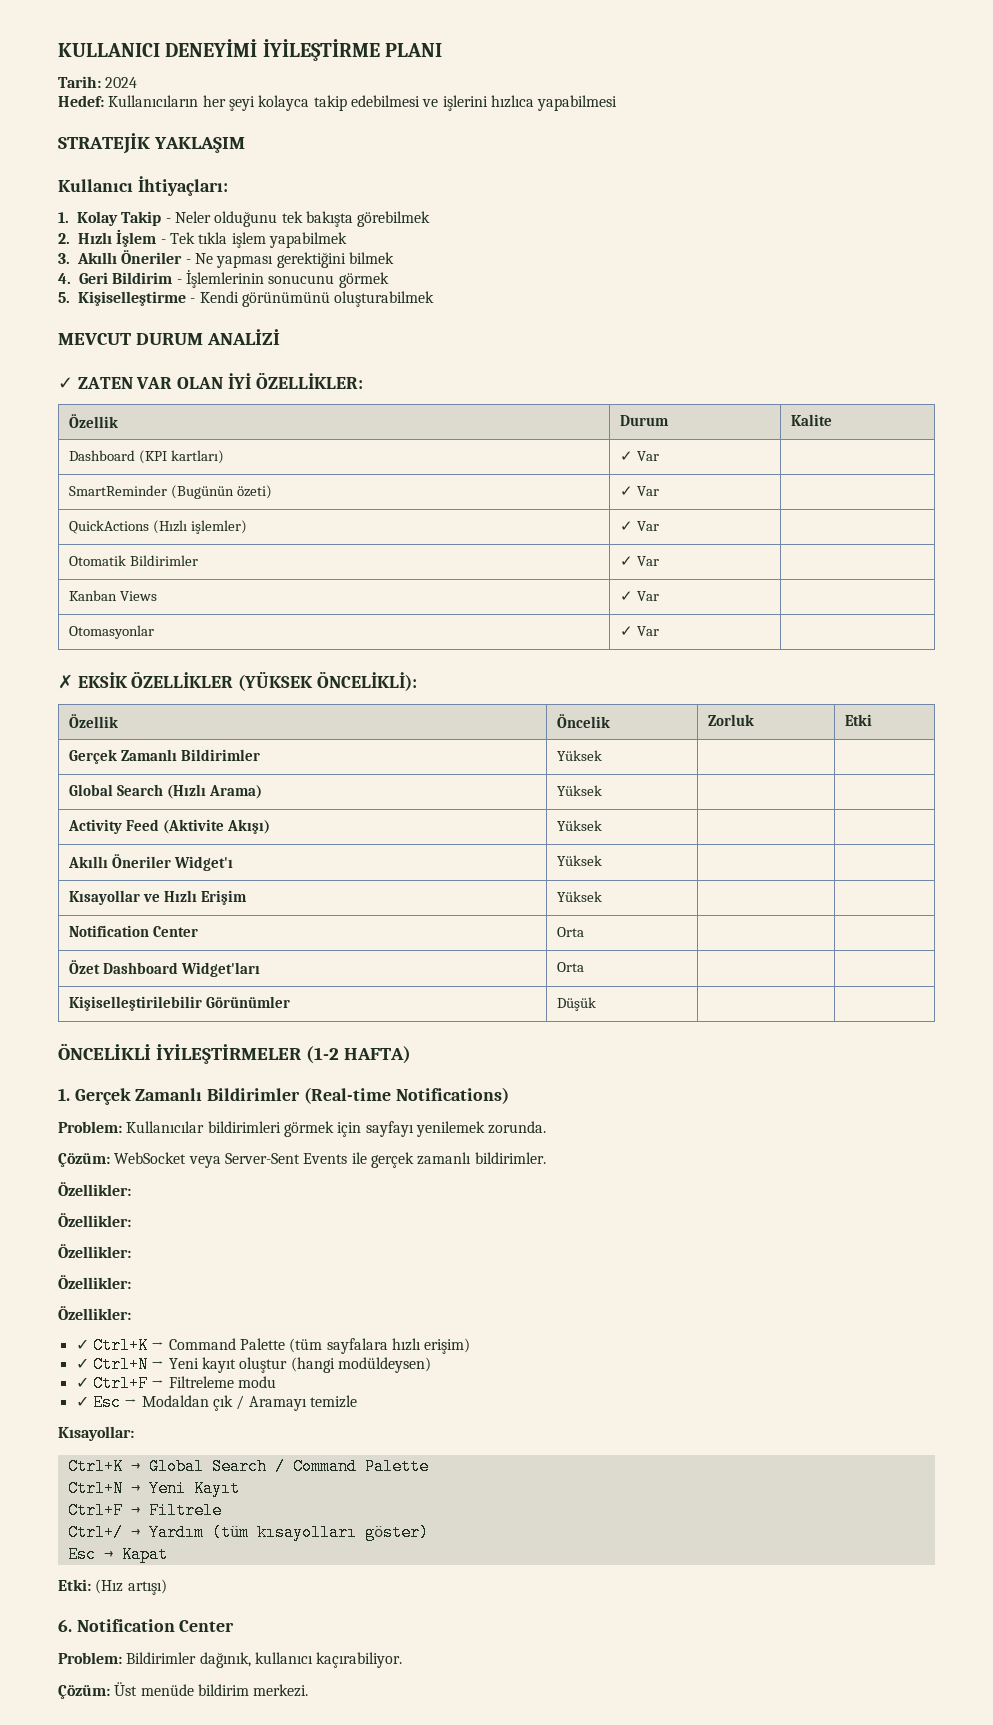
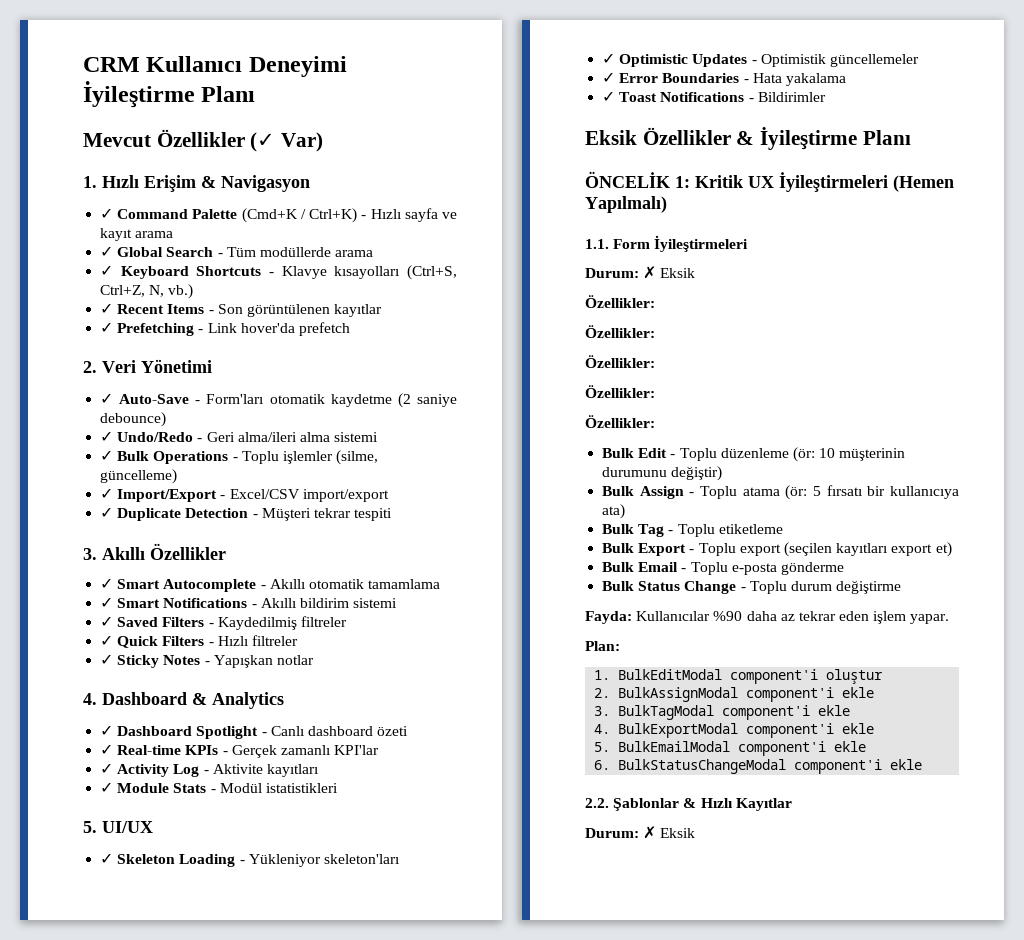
- KULLANICI DENEYİMİ İYİLEŞTİRME PLANI
- Tarih: 2024
- Hedef: Kullanıcıların her şeyi kolayca takip edebilmesi ve işlerini hızlıca yapabilmesi
- STRATEJİK YAKLAŞIM
- Kullanıcı İhtiyaçları:
- 1. Kolay Takip - Neler olduğunu tek bakışta görebilmek
- 2. Hızlı İşlem - Tek tıkla işlem yapabilmek
- 3. Akıllı Öneriler - Ne yapması gerektiğini bilmek
- 4. Geri Bildirim - İşlemlerinin sonucunu görmek
- 5. Kişiselleştirme - Kendi görünümünü oluşturabilmek
- MEVCUT DURUM ANALİZİ
- ✓ ZATEN VAR OLAN İYİ ÖZELLİKLER:
- Özellik | Durum | Kalite
- Dashboard (KPI kartları) | ✓ Var |
- SmartReminder (Bugünün özeti) | ✓ Var |
- QuickActions (Hızlı işlemler) | ✓ Var |
- Otomatik Bildirimler | ✓ Var |
- Kanban Views | ✓ Var |
- Otomasyonlar | ✓ Var |
- ✗ EKSİK ÖZELLİKLER (YÜKSEK ÖNCELİKLİ):
- Özellik | Öncelik | Zorluk | Etki
- Gerçek Zamanlı Bildirimler | Yüksek | |
- Global Search (Hızlı Arama) | Yüksek | |
- Activity Feed (Aktivite Akışı) | Yüksek | |
- Akıllı Öneriler Widget'ı | Yüksek | |
- Kısayollar ve Hızlı Erişim | Yüksek | |
- Notification Center | Orta | |
- Özet Dashboard Widget'ları | Orta | |
- Kişiselleştirilebilir Görünümler | Düşük | |
- ÖNCELİKLİ İYİLEŞTİRMELER (1-2 HAFTA)
- 1. Gerçek Zamanlı Bildirimler (Real-time Notifications)
- Problem: Kullanıcılar bildirimleri görmek için sayfayı yenilemek zorunda.
- Çözüm: WebSocket veya Server-Sent Events ile gerçek zamanlı bildirimler.
+ CRM Kullanıcı Deneyimi İyileştirme Planı
+ Mevcut Özellikler (✓ Var)
+ 1. Hızlı Erişim & Navigasyon
+ ✓ Command Palette (Cmd+K / Ctrl+K) - Hızlı sayfa ve kayıt arama
+ ✓ Global Search - Tüm modüllerde arama
+ ✓ Keyboard Shortcuts - Klavye kısayolları (Ctrl+S, Ctrl+Z, N, vb.)
+ ✓ Recent Items - Son görüntülenen kayıtlar
+ ✓ Prefetching - Link hover'da prefetch
+ 2. Veri Yönetimi
+ ✓ Auto-Save - Form'ları otomatik kaydetme (2 saniye debounce)
+ ✓ Undo/Redo - Geri alma/ileri alma sistemi
+ ✓ Bulk Operations - Toplu işlemler (silme, güncelleme)
+ ✓ Import/Export - Excel/CSV import/export
+ ✓ Duplicate Detection - Müşteri tekrar tespiti
+ 3. Akıllı Özellikler
+ ✓ Smart Autocomplete - Akıllı otomatik tamamlama
+ ✓ Smart Notifications - Akıllı bildirim sistemi
+ ✓ Saved Filters - Kaydedilmiş filtreler
+ ✓ Quick Filters - Hızlı filtreler
+ ✓ Sticky Notes - Yapışkan notlar
+ 4. Dashboard & Analytics
+ ✓ Dashboard Spotlight - Canlı dashboard özeti
+ ✓ Real-time KPIs - Gerçek zamanlı KPI'lar
+ ✓ Activity Log - Aktivite kayıtları
+ ✓ Module Stats - Modül istatistikleri
+ 5. UI/UX
+ ✓ Skeleton Loading - Yükleniyor skeleton'ları
+ ✓ Optimistic Updates - Optimistik güncellemeler
+ ✓ Error Boundaries - Hata yakalama
+ ✓ Toast Notifications - Bildirimler
+ Eksik Özellikler & İyileştirme Planı
+ ÖNCELİK 1: Kritik UX İyileştirmeleri (Hemen Yapılmalı)
+ 1.1. Form İyileştirmeleri
+ Durum: ✗ Eksik
- ✓ Ctrl+K → Command Palette (tüm sayfalara hızlı erişim)
- ✓ Ctrl+N → Yeni kayıt oluştur (hangi modüldeysen)
- ✓ Ctrl+F → Filtreleme modu
- ✓ Esc → Modaldan çık / Aramayı temizle
- Kısayollar:
- Ctrl+K → Global Search / Command Palette
- Ctrl+N → Yeni Kayıt
- Ctrl+F → Filtrele
- Ctrl+/ → Yardım (tüm kısayolları göster)
- Esc → Kapat
- Etki: (Hız artışı)
- 6. Notification Center
- Problem: Bildirimler dağınık, kullanıcı kaçırabiliyor.
- Çözüm: Üst menüde bildirim merkezi.
+ Bulk Edit - Toplu düzenleme (ör: 10 müşterinin durumunu değiştir)
+ Bulk Assign - Toplu atama (ör: 5 fırsatı bir kullanıcıya ata)
+ Bulk Tag - Toplu etiketleme
+ Bulk Export - Toplu export (seçilen kayıtları export et)
+ Bulk Email - Toplu e-posta gönderme
+ Bulk Status Change - Toplu durum değiştirme
+ Fayda: Kullanıcılar %90 daha az tekrar eden işlem yapar.
+ Plan:
+ 1. BulkEditModal component'i oluştur
+ 2. BulkAssignModal component'i ekle
+ 3. BulkTagModal component'i ekle
+ 4. BulkExportModal component'i ekle
+ 5. BulkEmailModal component'i ekle
+ 6. BulkStatusChangeModal component'i ekle
+ 2.2. Şablonlar & Hızlı Kayıtlar
+ Durum: ✗ Eksik

